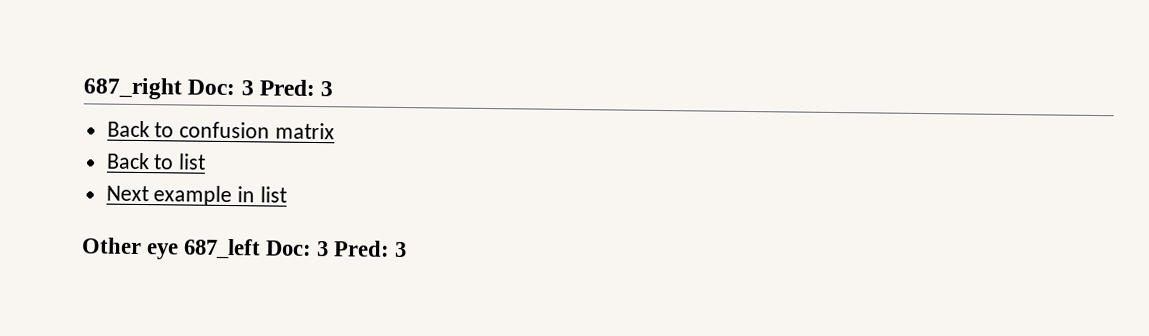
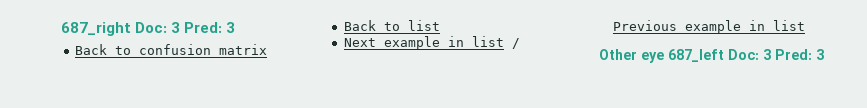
- Next example in list
+ Next example in list / Previous example in list

